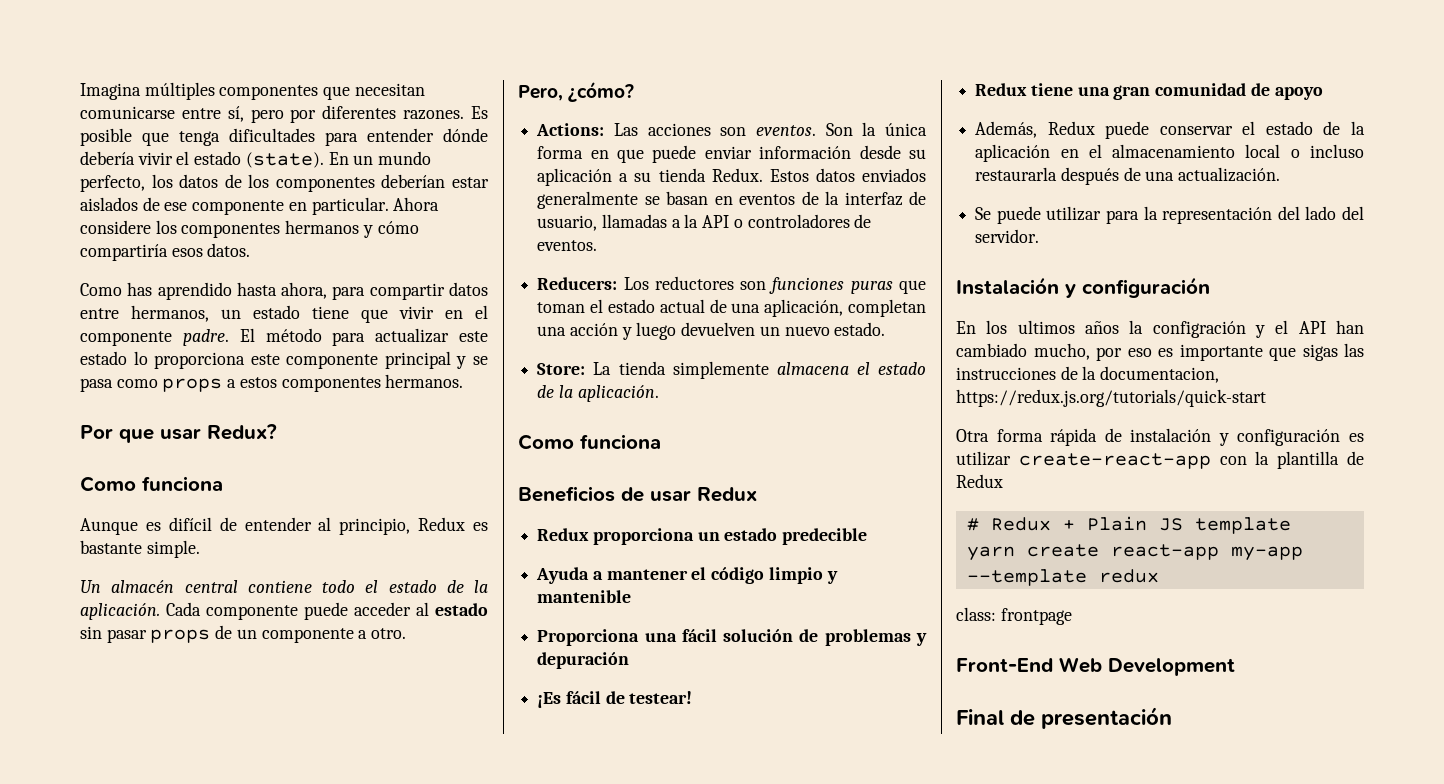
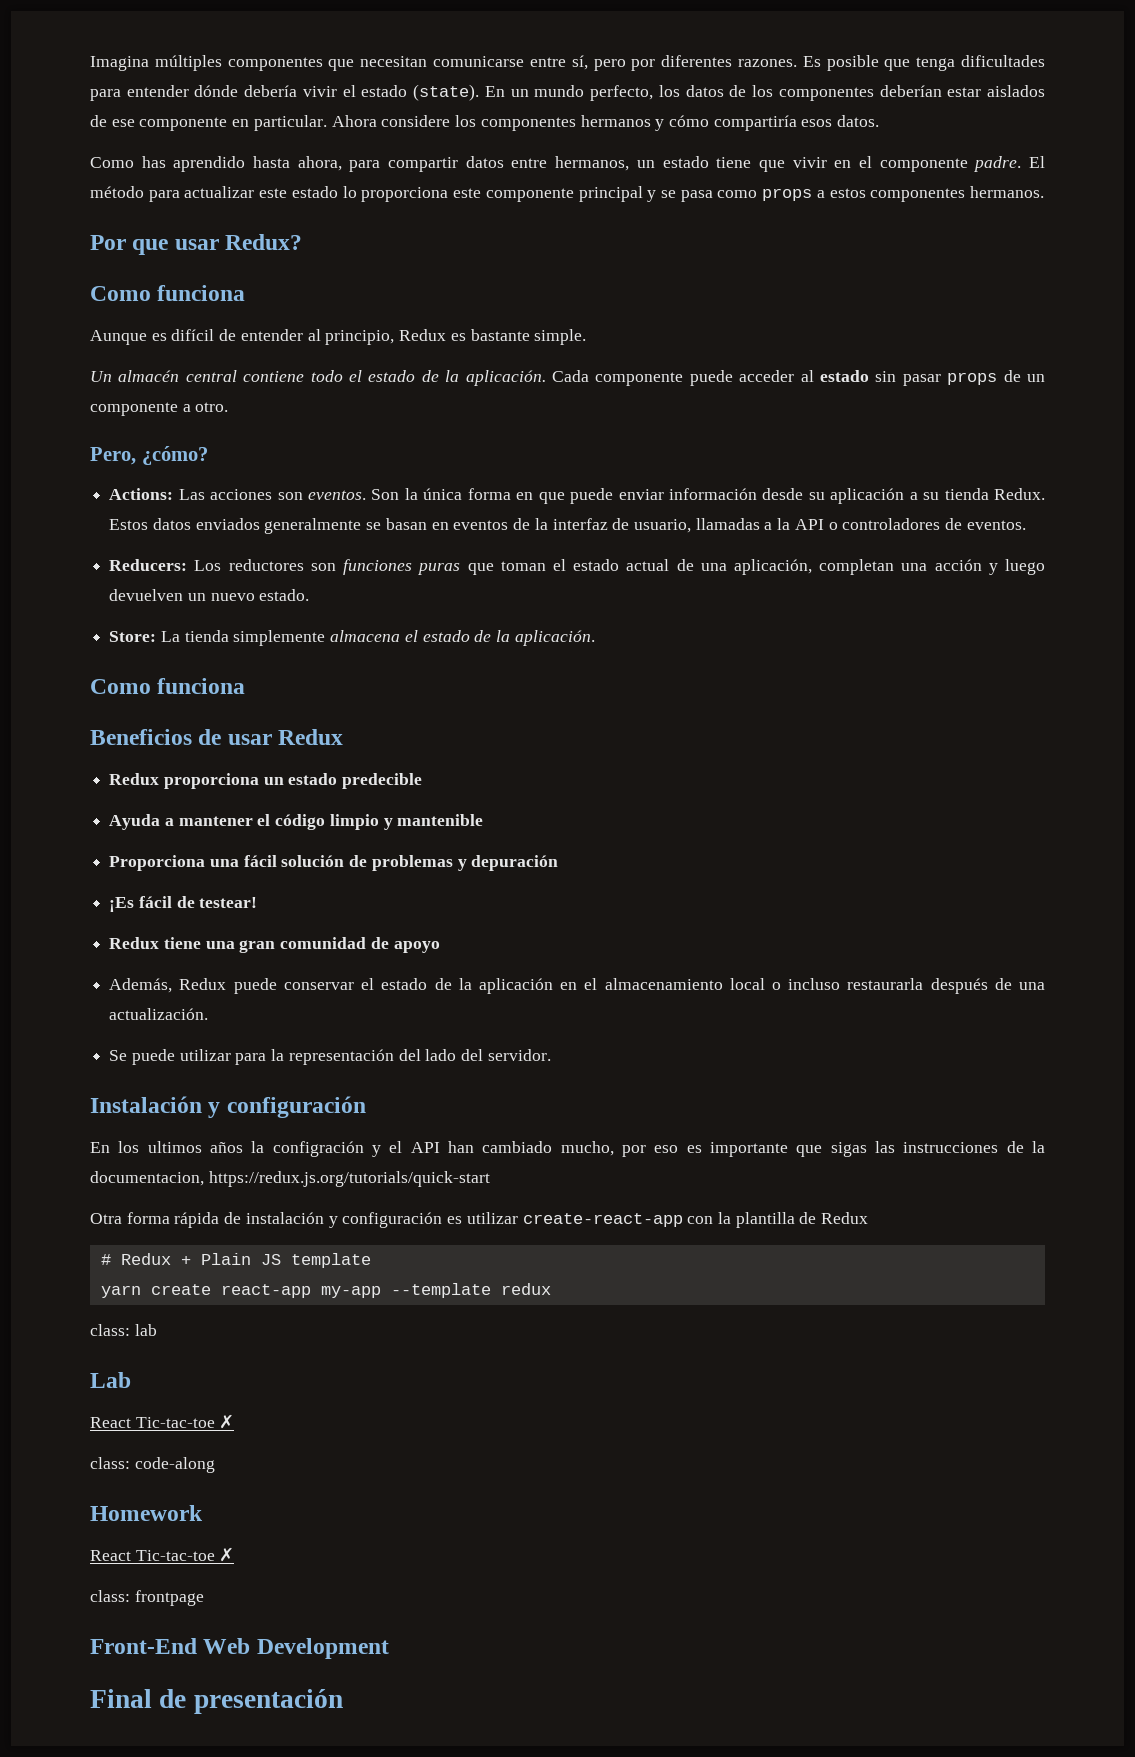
+ class: lab
+ Lab
+ React Tic-tac-toe ✗
+ class: code-along
+ Homework
+ React Tic-tac-toe ✗

